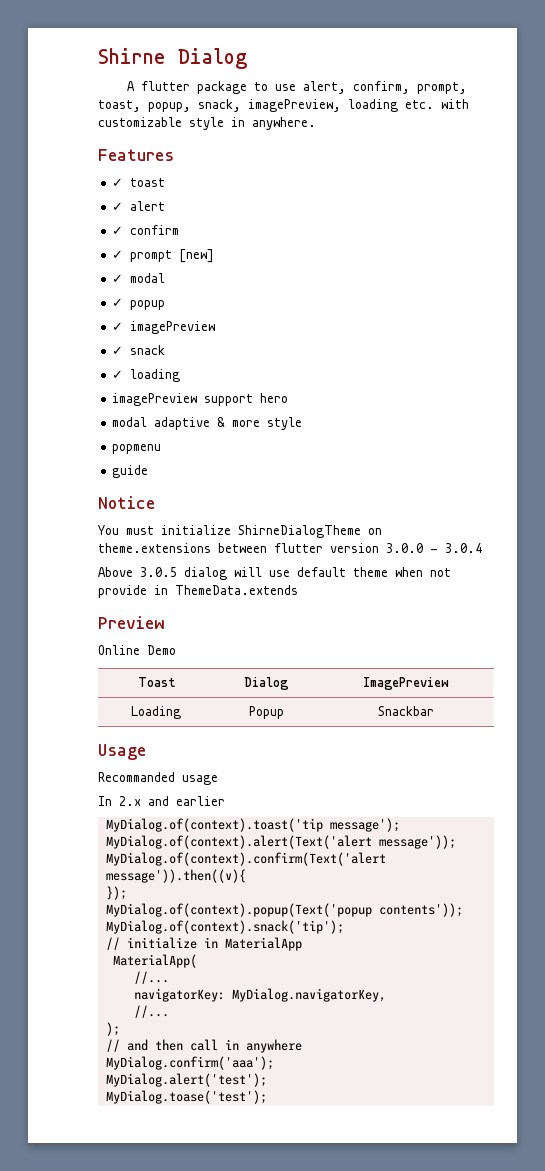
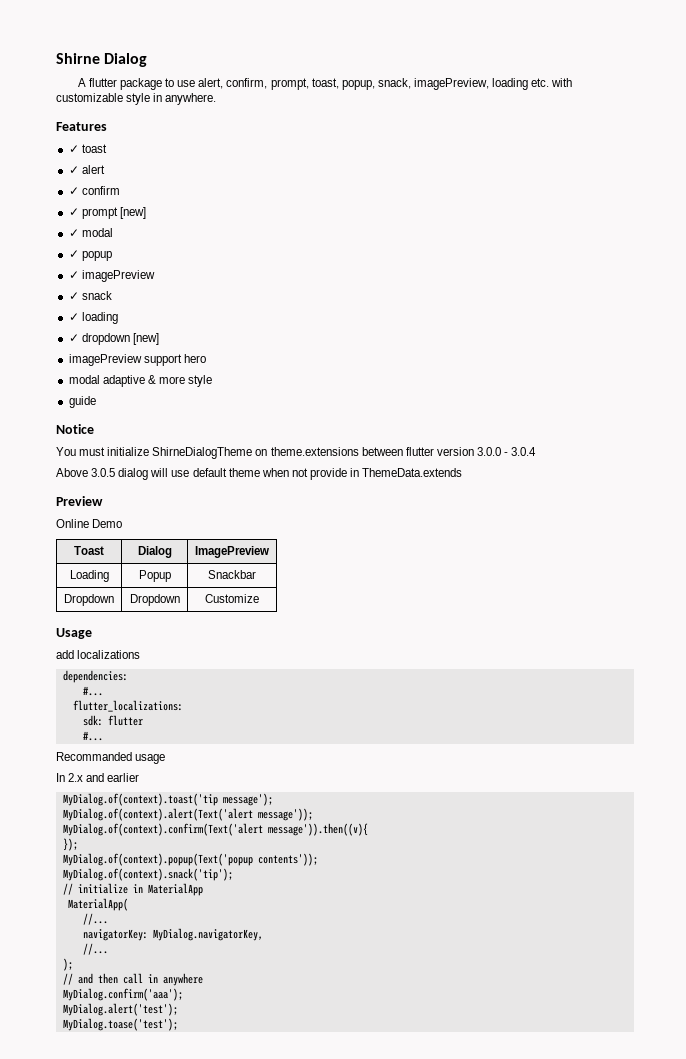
+ ✓ dropdown [new]
- popmenu
+ Dropdown | Dropdown | Customize
  Usage
+ add localizations
+ dependencies:
+ #...
+ flutter_localizations:
+ sdk: flutter
+ #...

